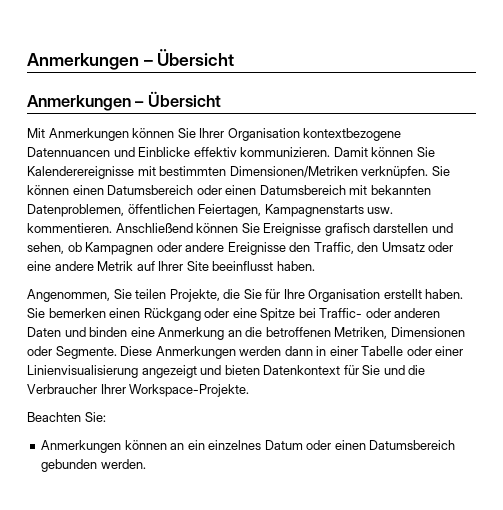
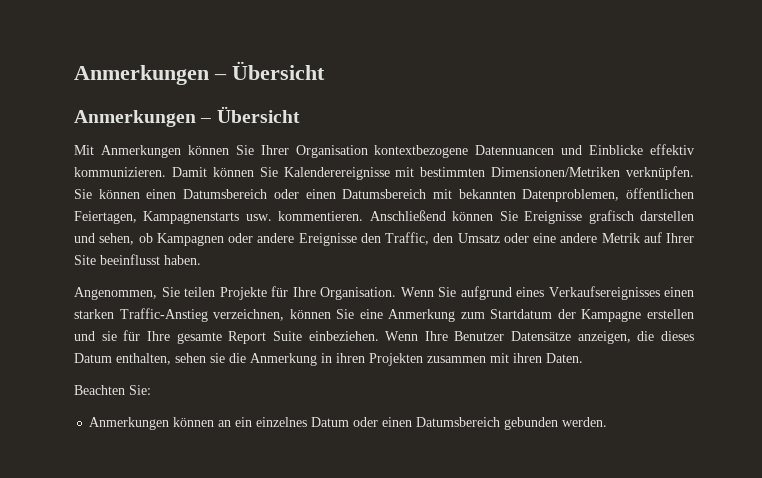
- Angenommen, Sie teilen Projekte, die Sie für Ihre Organisation erstellt haben. Sie bemerken einen Rückgang oder eine Spitze bei Traffic- oder anderen Daten und binden eine Anmerkung an die betroffenen Metriken, Dimensionen oder Segmente. Diese Anmerkungen werden dann in einer Tabelle oder einer Linienvisualisierung angezeigt und bieten Datenkontext für Sie und die Verbraucher Ihrer Workspace-Projekte.
+ Angenommen, Sie teilen Projekte für Ihre Organisation. Wenn Sie aufgrund eines Verkaufsereignisses einen starken Traffic-Anstieg verzeichnen, können Sie eine Anmerkung zum Startdatum der Kampagne erstellen und sie für Ihre gesamte Report Suite einbeziehen. Wenn Ihre Benutzer Datensätze anzeigen, die dieses Datum enthalten, sehen sie die Anmerkung in ihren Projekten zusammen mit ihren Daten.

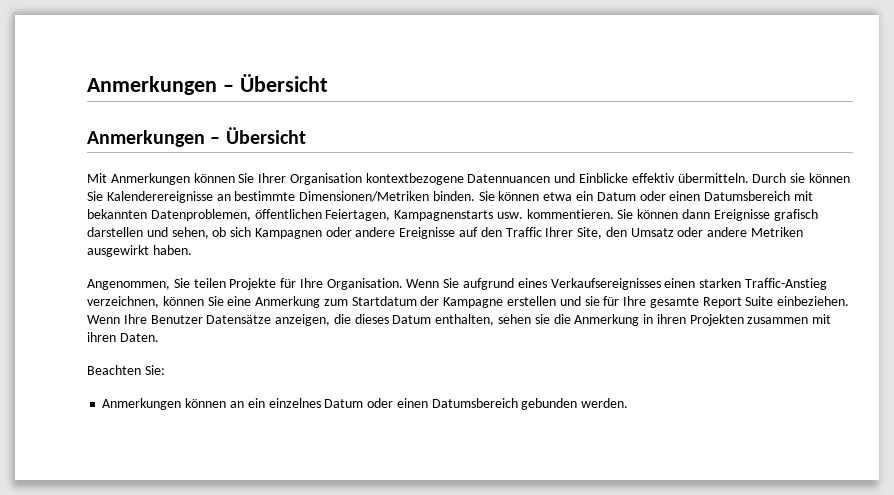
- Mit Anmerkungen können Sie Ihrer Organisation kontextbezogene Datennuancen und Einblicke effektiv kommunizieren. Damit können Sie Kalenderereignisse mit bestimmten Dimensionen/Metriken verknüpfen. Sie können einen Datumsbereich oder einen Datumsbereich mit bekannten Datenproblemen, öffentlichen Feiertagen, Kampagnenstarts usw. kommentieren.
+ Mit Anmerkungen können Sie Ihrer Organisation kontextbezogene Datennuancen und Einblicke effektiv übermitteln. Durch sie können Sie Kalenderereignisse an bestimmte Dimensionen/Metriken binden. Sie können etwa ein Datum oder einen Datumsbereich mit bekannten Datenproblemen, öffentlichen Feiertagen, Kampagnenstarts usw. kommentieren.
- Anschließend können Sie Ereignisse grafisch darstellen und sehen, ob Kampagnen oder andere Ereignisse den Traffic, den Umsatz oder eine andere Metrik auf Ihrer Site beeinflusst haben.
+ Sie können dann Ereignisse grafisch darstellen und sehen, ob sich Kampagnen oder andere Ereignisse auf den Traffic Ihrer Site, den Umsatz oder andere Metriken ausgewirkt haben.

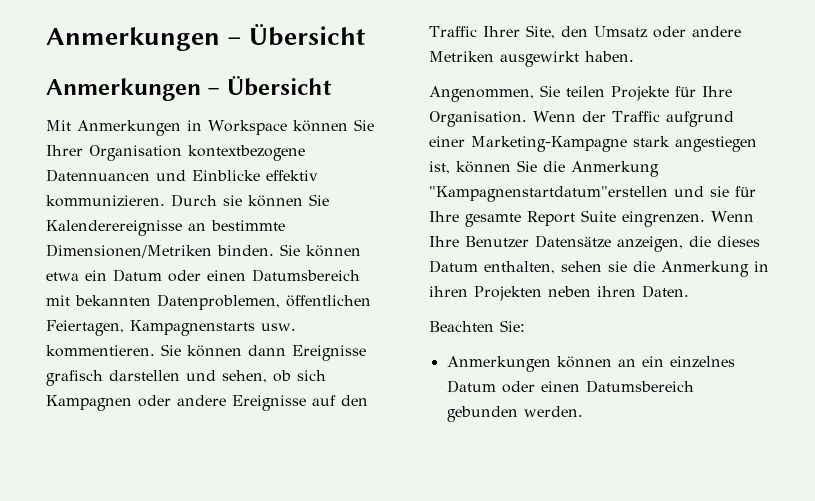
- Mit Anmerkungen können Sie Ihrer Organisation kontextbezogene Datennuancen und Einblicke effektiv übermitteln.
+ Mit Anmerkungen in Workspace können Sie Ihrer Organisation kontextbezogene Datennuancen und Einblicke effektiv kommunizieren.
- Wenn Sie aufgrund eines Verkaufsereignisses einen starken Traffic-Anstieg verzeichnen, können Sie eine Anmerkung zum Startdatum der Kampagne erstellen und sie für Ihre gesamte Report Suite einbeziehen.
+ Wenn der Traffic aufgrund einer Marketing-Kampagne stark angestiegen ist, können Sie die Anmerkung "Kampagnenstartdatum"erstellen und sie für Ihre gesamte Report Suite eingrenzen.
- Wenn Ihre Benutzer Datensätze anzeigen, die dieses Datum enthalten, sehen sie die Anmerkung in ihren Projekten zusammen mit ihren Daten.
+ Wenn Ihre Benutzer Datensätze anzeigen, die dieses Datum enthalten, sehen sie die Anmerkung in ihren Projekten neben ihren Daten.

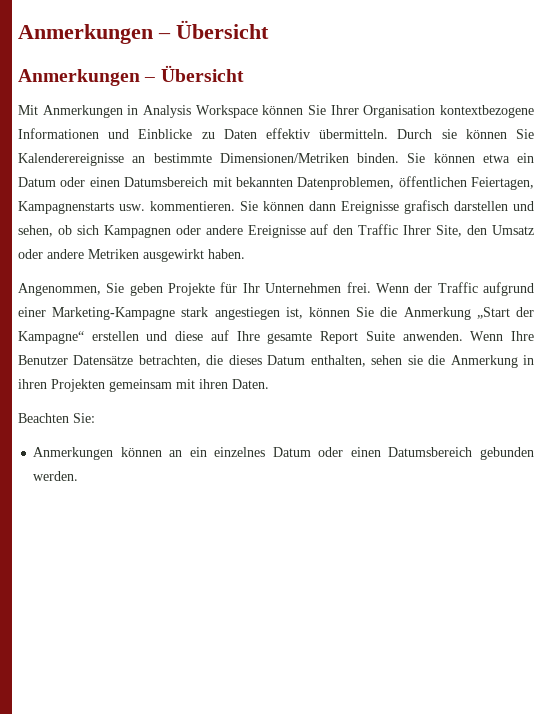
- Mit Anmerkungen in Workspace können Sie Ihrer Organisation kontextbezogene Datennuancen und Einblicke effektiv kommunizieren.
+ Mit Anmerkungen in Analysis Workspace können Sie Ihrer Organisation kontextbezogene Informationen und Einblicke zu Daten effektiv übermitteln.
- Angenommen, Sie teilen Projekte für Ihre Organisation.
+ Angenommen, Sie geben Projekte für Ihr Unternehmen frei.
- Wenn der Traffic aufgrund einer Marketing-Kampagne stark angestiegen ist, können Sie die Anmerkung "Kampagnenstartdatum"erstellen und sie für Ihre gesamte Report Suite eingrenzen.
+ Wenn der Traffic aufgrund einer Marketing-Kampagne stark angestiegen ist, können Sie die Anmerkung „Start der Kampagne“ erstellen und diese auf Ihre gesamte Report Suite anwenden.
- Wenn Ihre Benutzer Datensätze anzeigen, die dieses Datum enthalten, sehen sie die Anmerkung in ihren Projekten neben ihren Daten.
+ Wenn Ihre Benutzer Datensätze betrachten, die dieses Datum enthalten, sehen sie die Anmerkung in ihren Projekten gemeinsam mit ihren Daten.

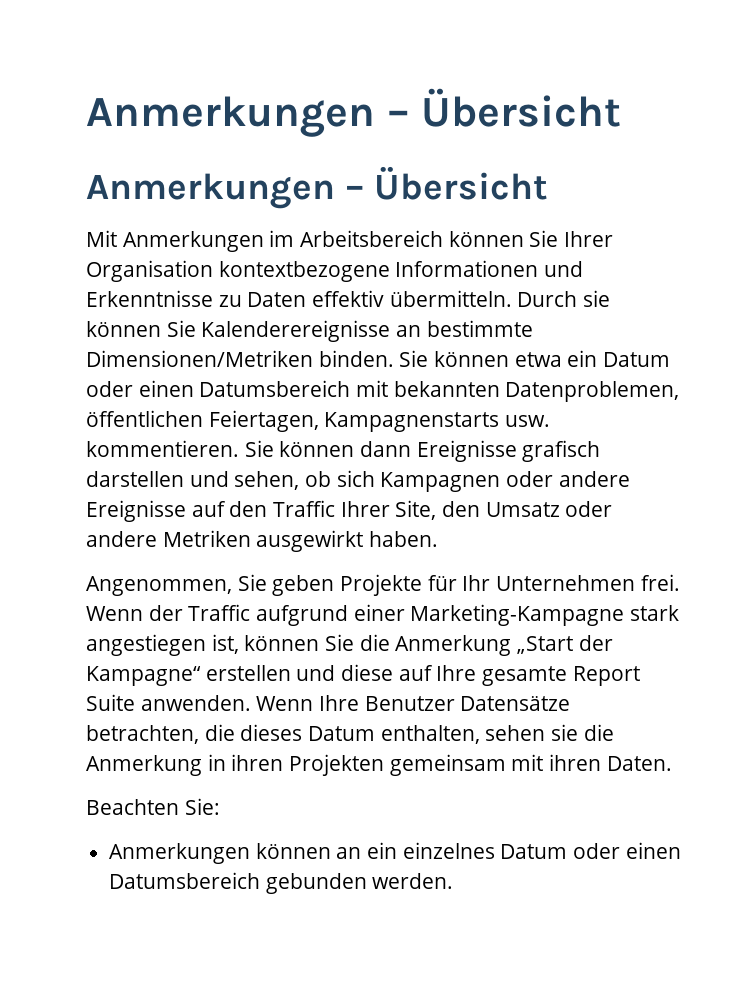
- Mit Anmerkungen in Analysis Workspace können Sie Ihrer Organisation kontextbezogene Informationen und Einblicke zu Daten effektiv übermitteln.
+ Mit Anmerkungen im Arbeitsbereich können Sie Ihrer Organisation kontextbezogene Informationen und Erkenntnisse zu Daten effektiv übermitteln.

